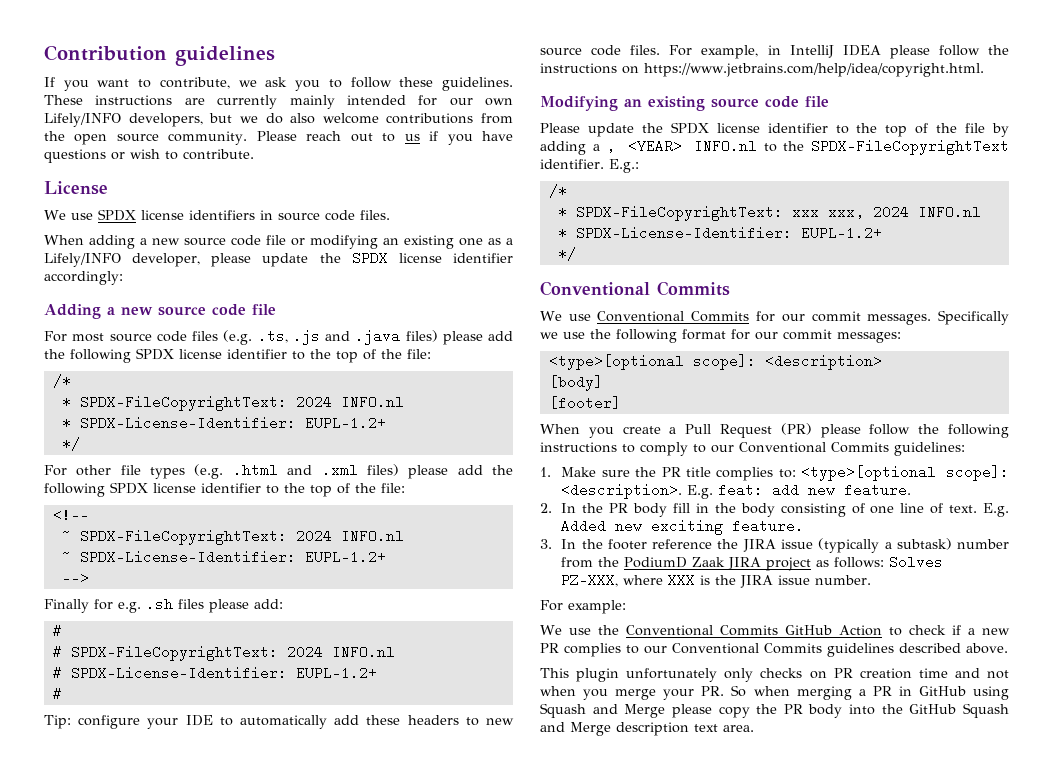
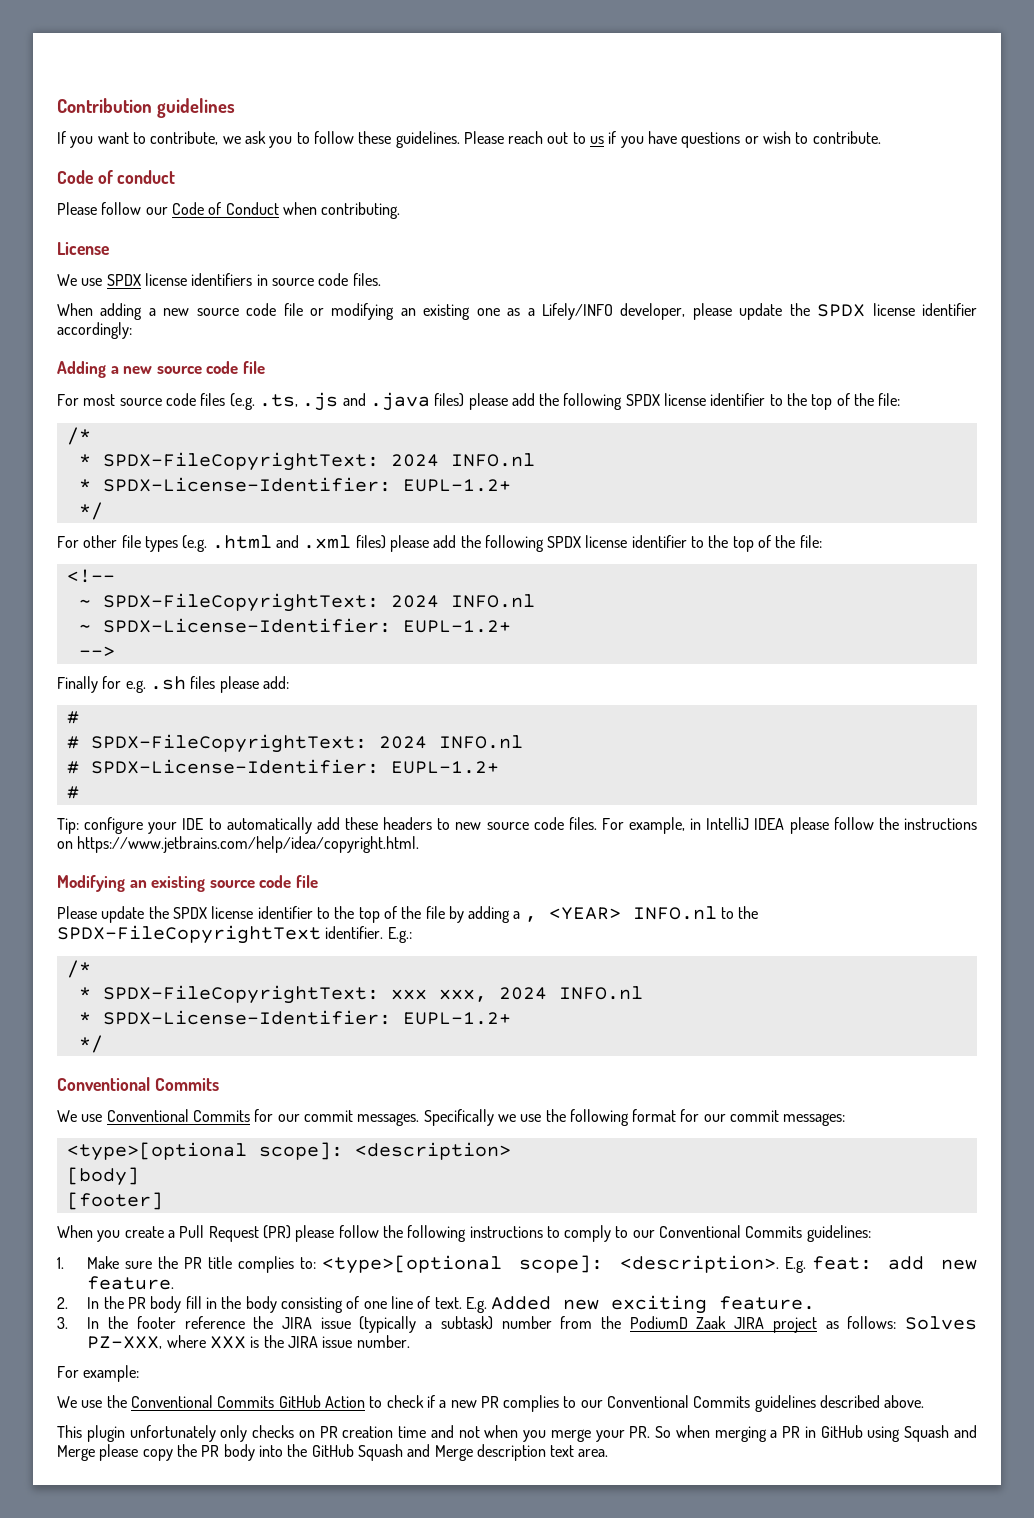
- These instructions are currently mainly intended for our own Lifely/INFO developers, but we do also welcome contributions from the open source community.
+ Code of conduct
+ Please follow our Code of Conduct when contributing.

